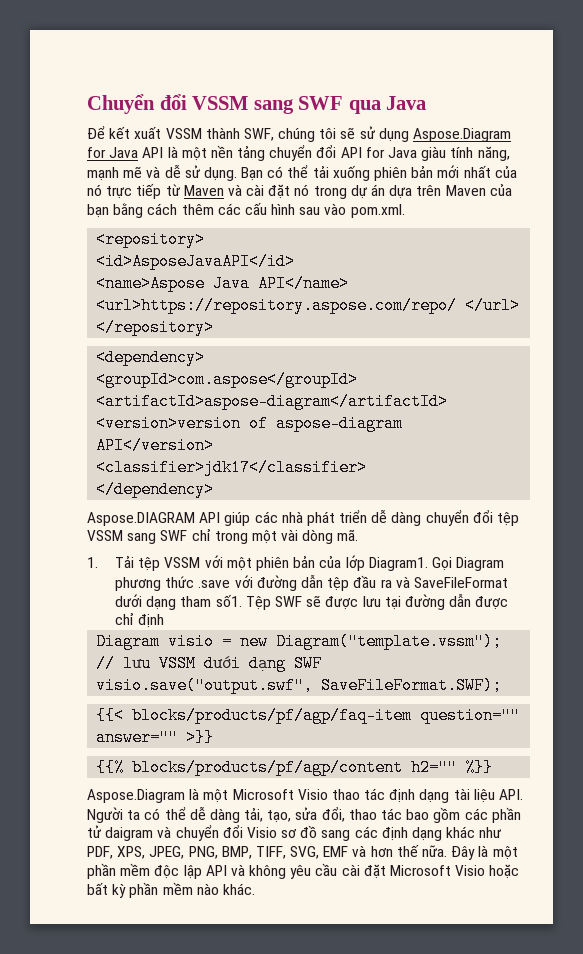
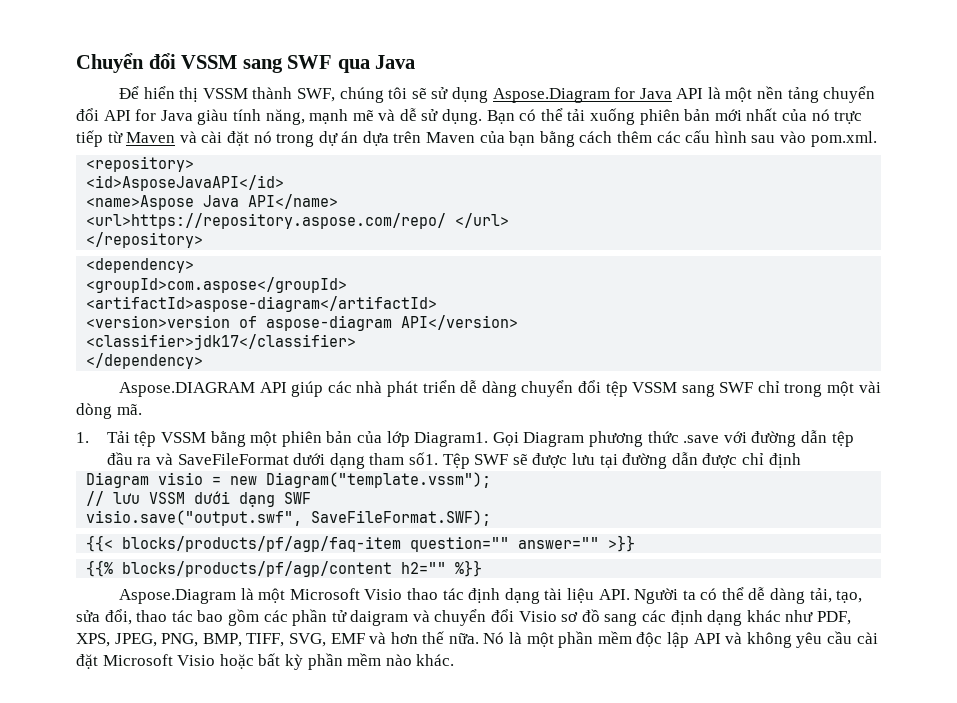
- Để kết xuất VSSM thành SWF, chúng tôi sẽ sử dụng Aspose.Diagram for Java API là một nền tảng chuyển đổi API for Java giàu tính năng, mạnh mẽ và dễ sử dụng.
+ Để hiển thị VSSM thành SWF, chúng tôi sẽ sử dụng Aspose.Diagram for Java API là một nền tảng chuyển đổi API for Java giàu tính năng, mạnh mẽ và dễ sử dụng.
- 1. Tải tệp VSSM với một phiên bản của lớp Diagram1.
+ 1. Tải tệp VSSM bằng một phiên bản của lớp Diagram1.
- Đây là một phần mềm độc lập API và không yêu cầu cài đặt Microsoft Visio hoặc bất kỳ phần mềm nào khác.
+ Nó là một phần mềm độc lập API và không yêu cầu cài đặt Microsoft Visio hoặc bất kỳ phần mềm nào khác.

